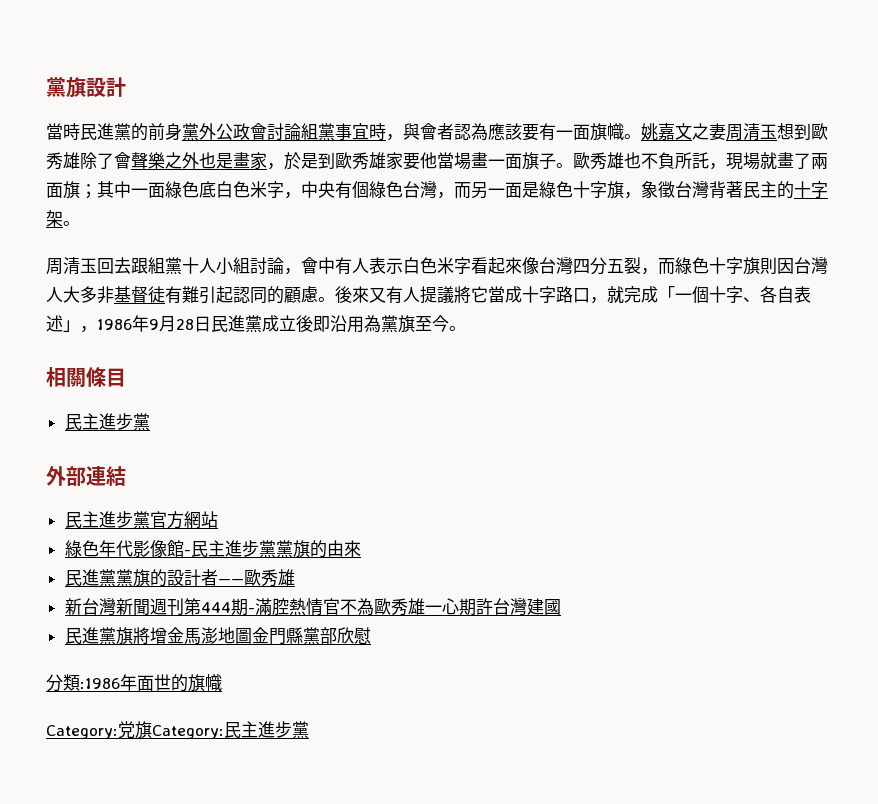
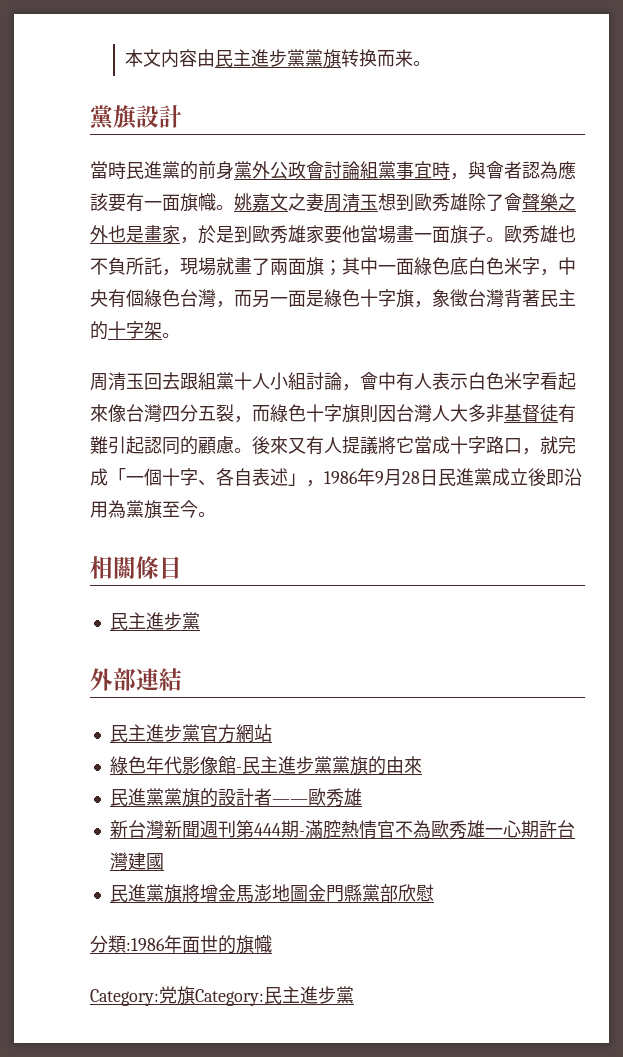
+ 本文内容由民主進步黨黨旗转换而来。

